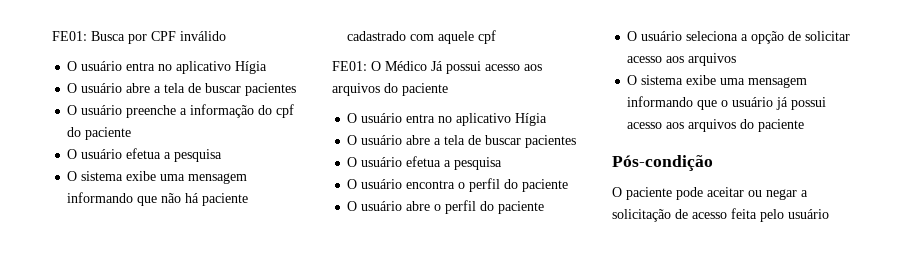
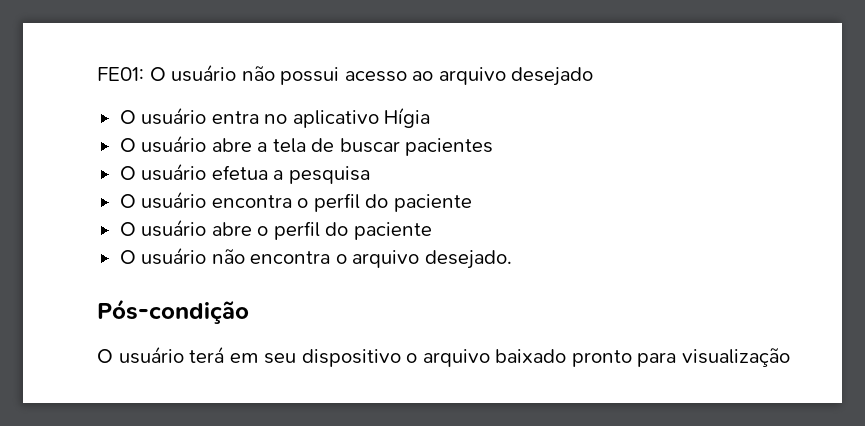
- FE01: Busca por CPF inválido
- O usuário entra no aplicativo Hígia
- O usuário abre a tela de buscar pacientes
- O usuário preenche a informação do cpf do paciente
- O usuário efetua a pesquisa
- O sistema exibe uma mensagem informando que não há paciente cadastrado com aquele cpf
- FE01: O Médico Já possui acesso aos arquivos do paciente
+ FE01: O usuário não possui acesso ao arquivo desejado
- O usuário seleciona a opção de solicitar acesso aos arquivos
- O sistema exibe uma mensagem informando que o usuário já possui acesso aos arquivos do paciente
+ O usuário não encontra o arquivo desejado.
  Pós-condição
- O paciente pode aceitar ou negar a solicitação de acesso feita pelo usuário
+ O usuário terá em seu dispositivo o arquivo baixado pronto para visualização

